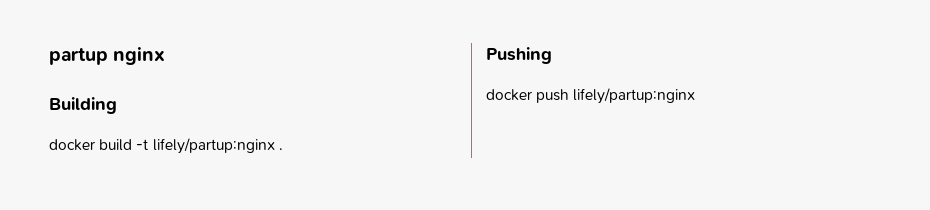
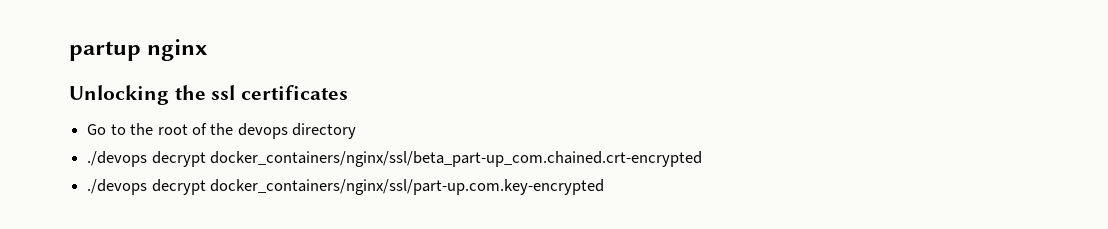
- Building
- docker build -t lifely/partup:nginx .
- Pushing
- docker push lifely/partup:nginx
+ Unlocking the ssl certificates
+ Go to the root of the devops directory
+ ./devops decrypt docker_containers/nginx/ssl/beta_part-up_com.chained.crt-encrypted
+ ./devops decrypt docker_containers/nginx/ssl/part-up.com.key-encrypted

